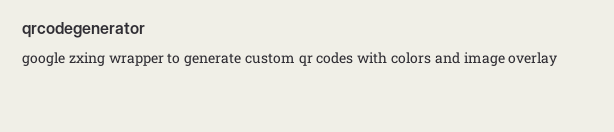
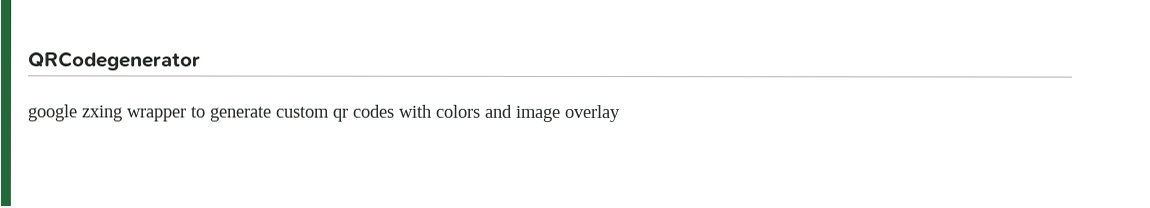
- qrcodegenerator
+ QRCodegenerator

